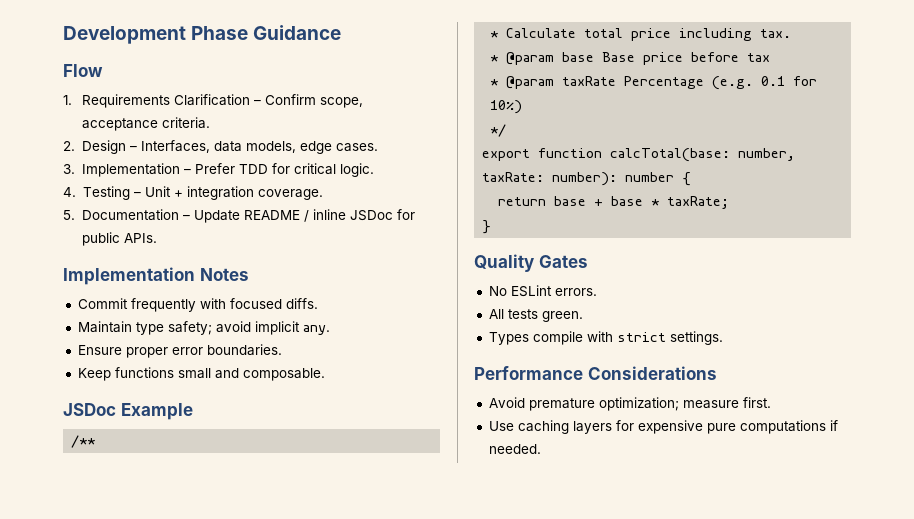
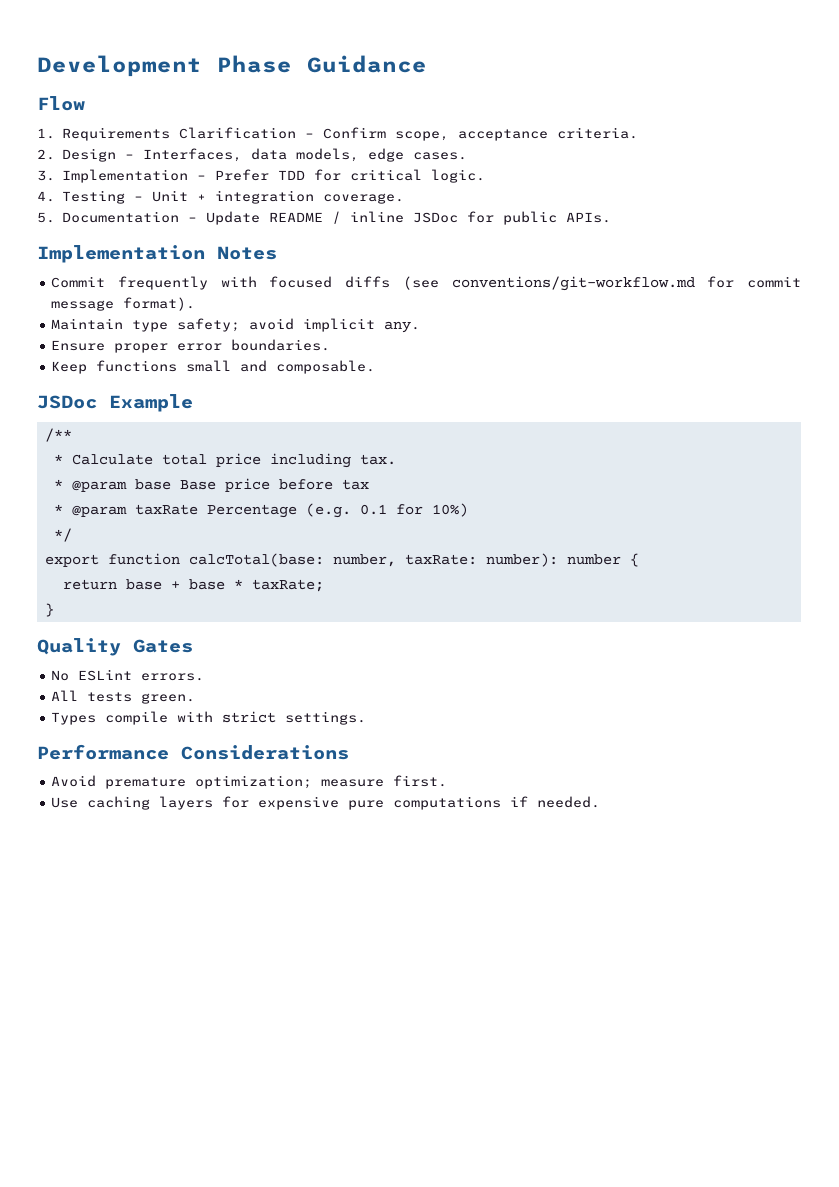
- Commit frequently with focused diffs.
+ Commit frequently with focused diffs (see conventions/git-workflow.md for commit message format).

